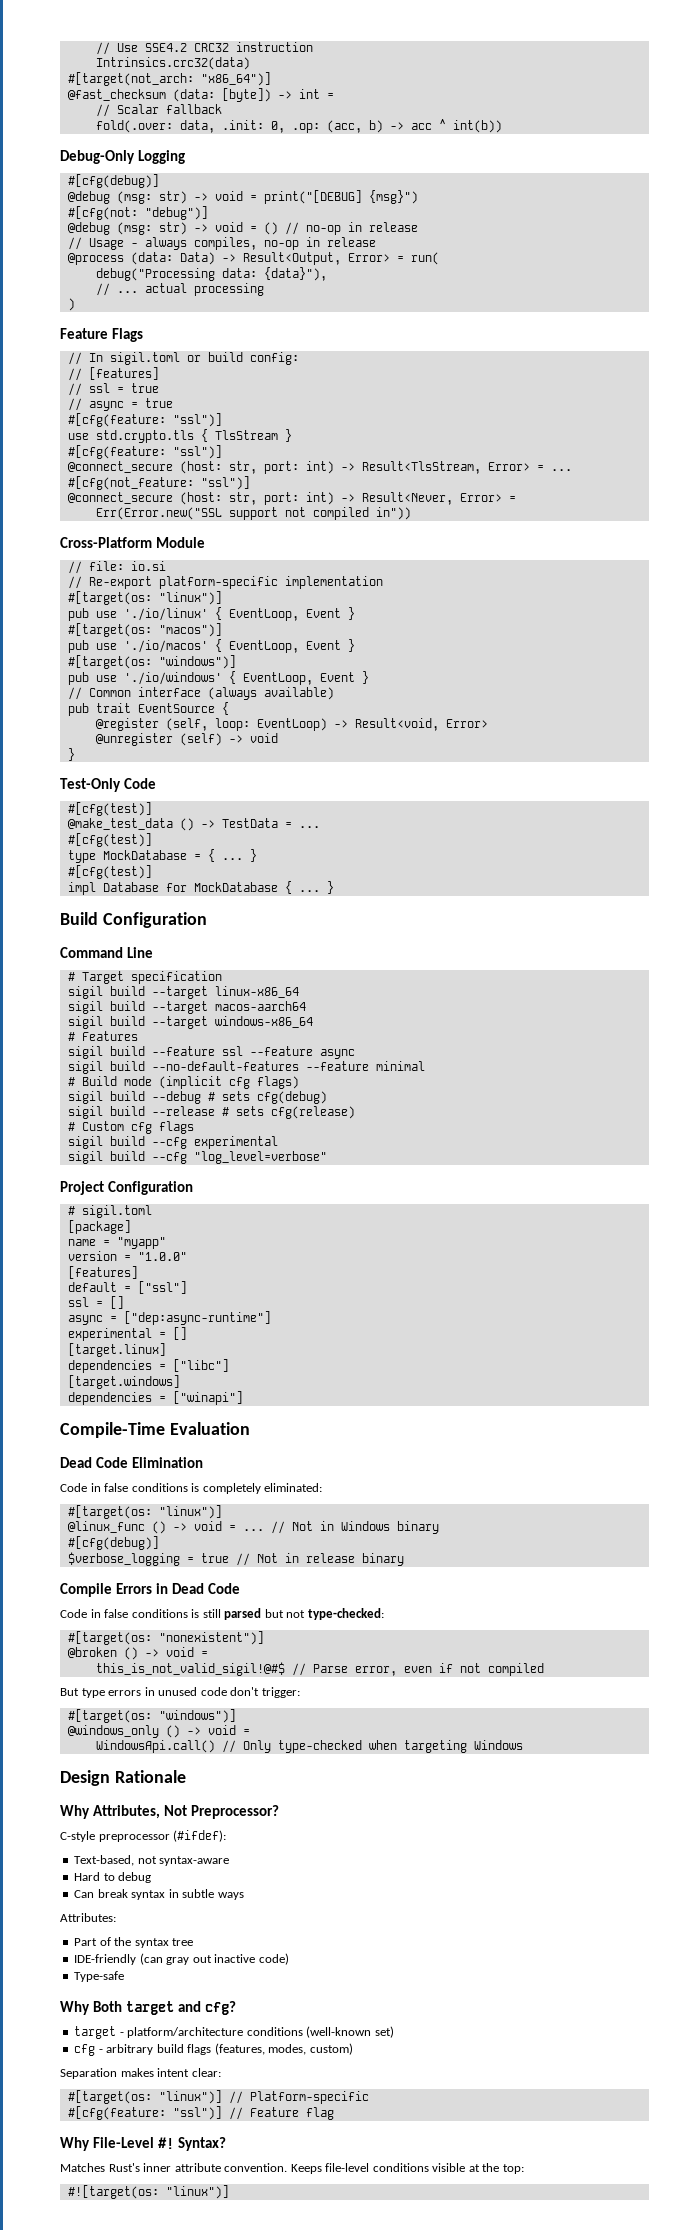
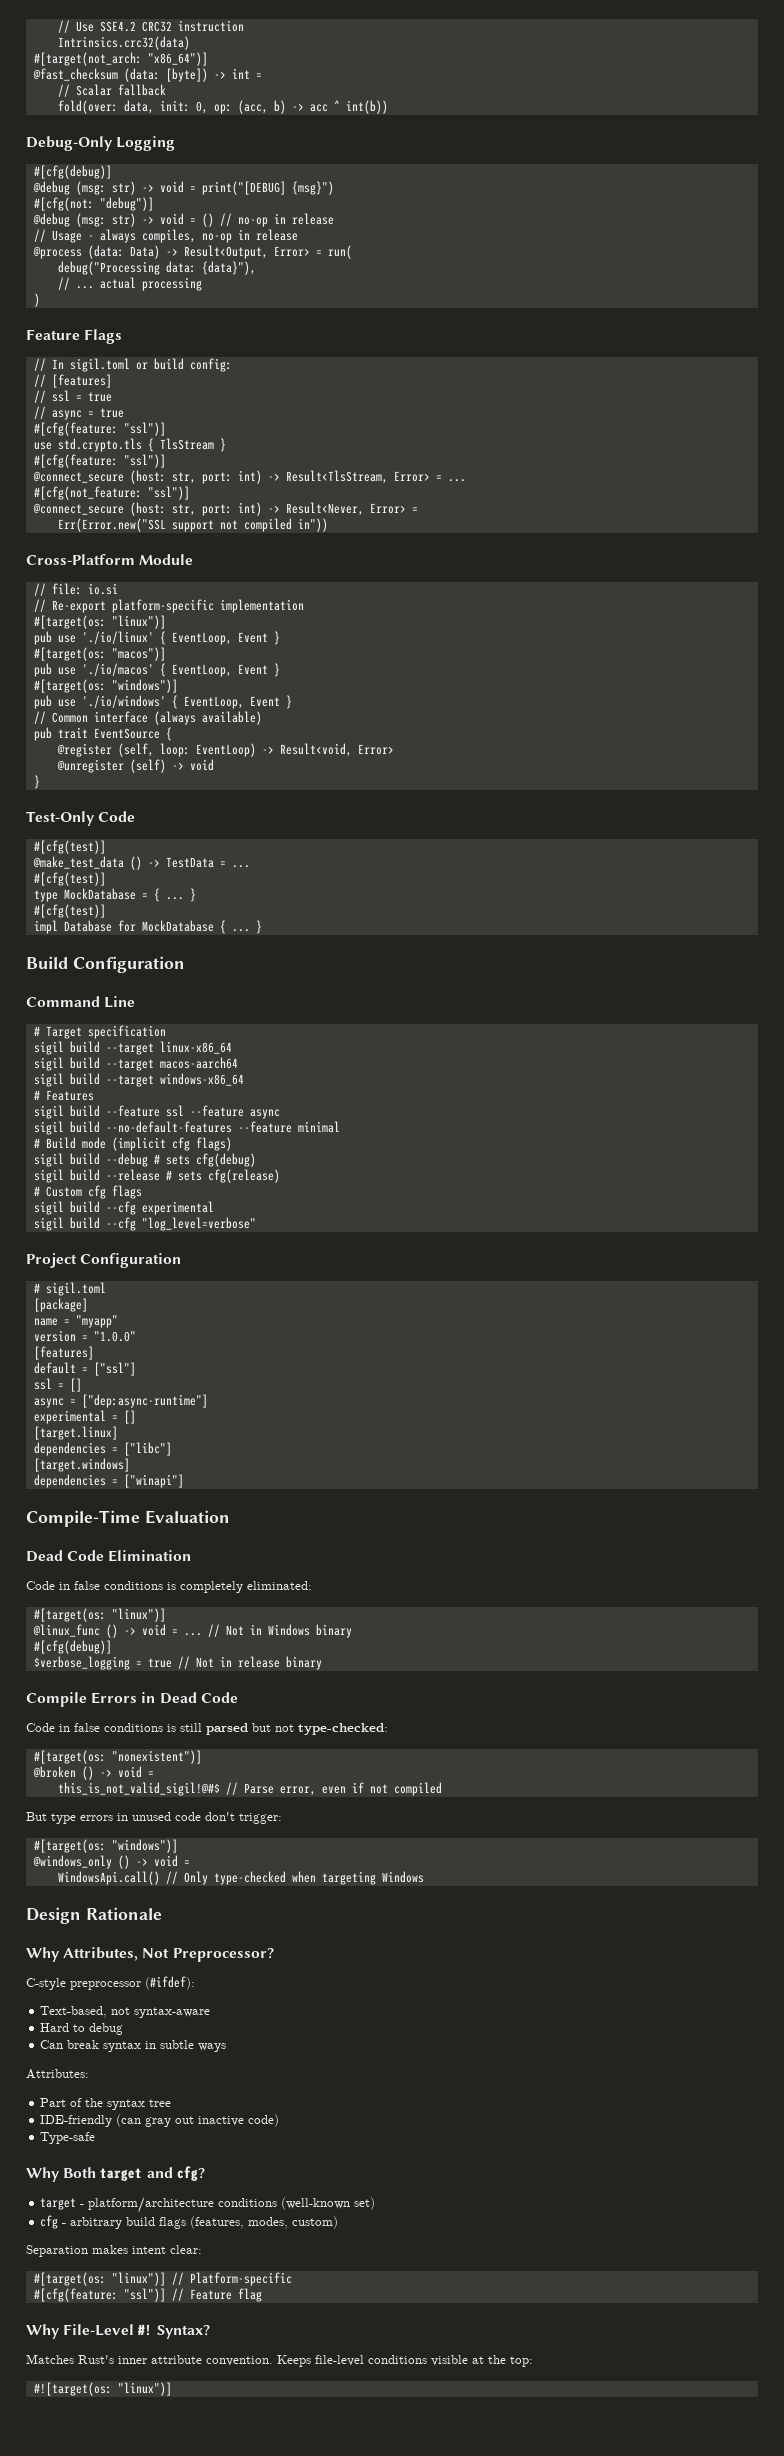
- fold(.over: data, .init: 0, .op: (acc, b) -> acc ^ int(b))
+ fold(over: data, init: 0, op: (acc, b) -> acc ^ int(b))

